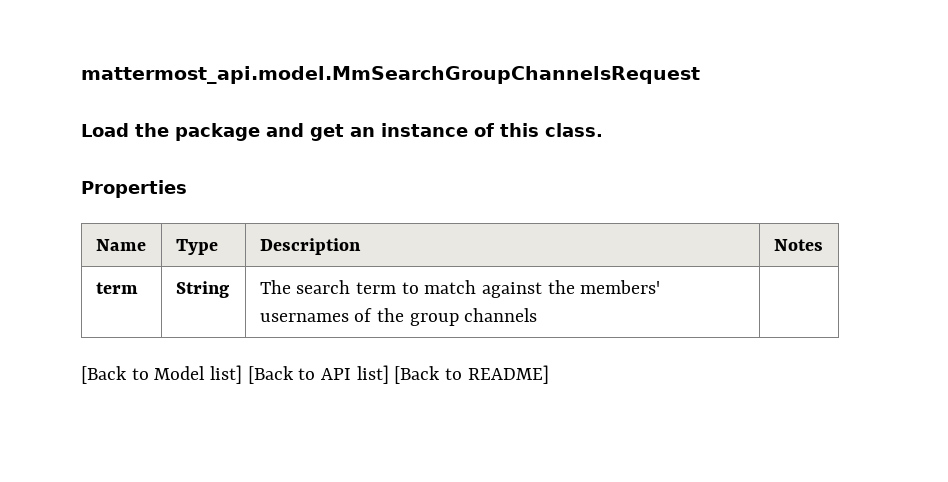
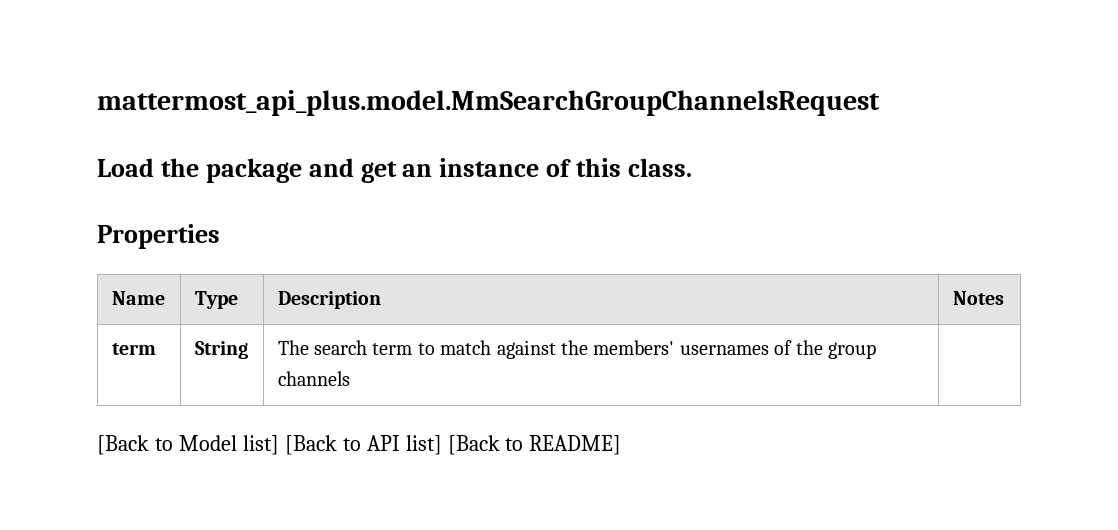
- mattermost_api.model.MmSearchGroupChannelsRequest
+ mattermost_api_plus.model.MmSearchGroupChannelsRequest

